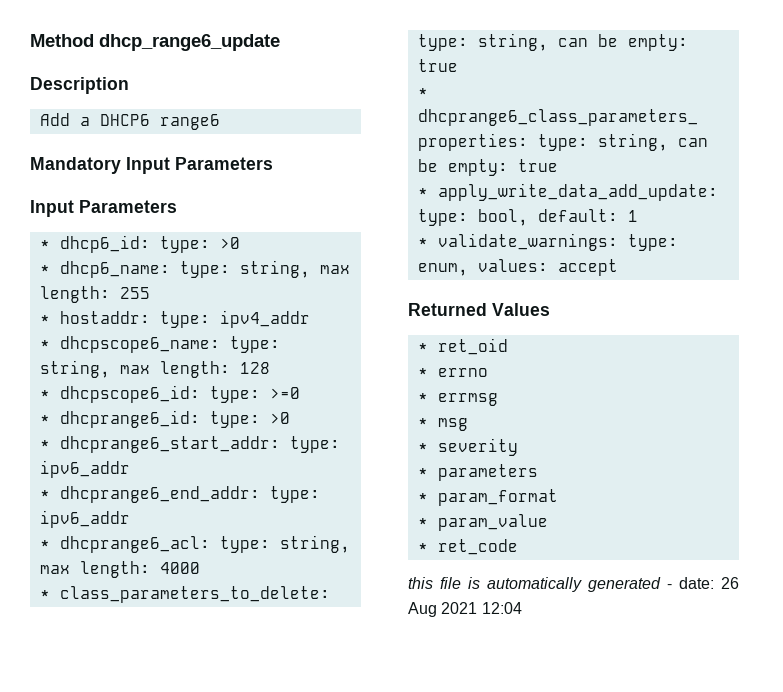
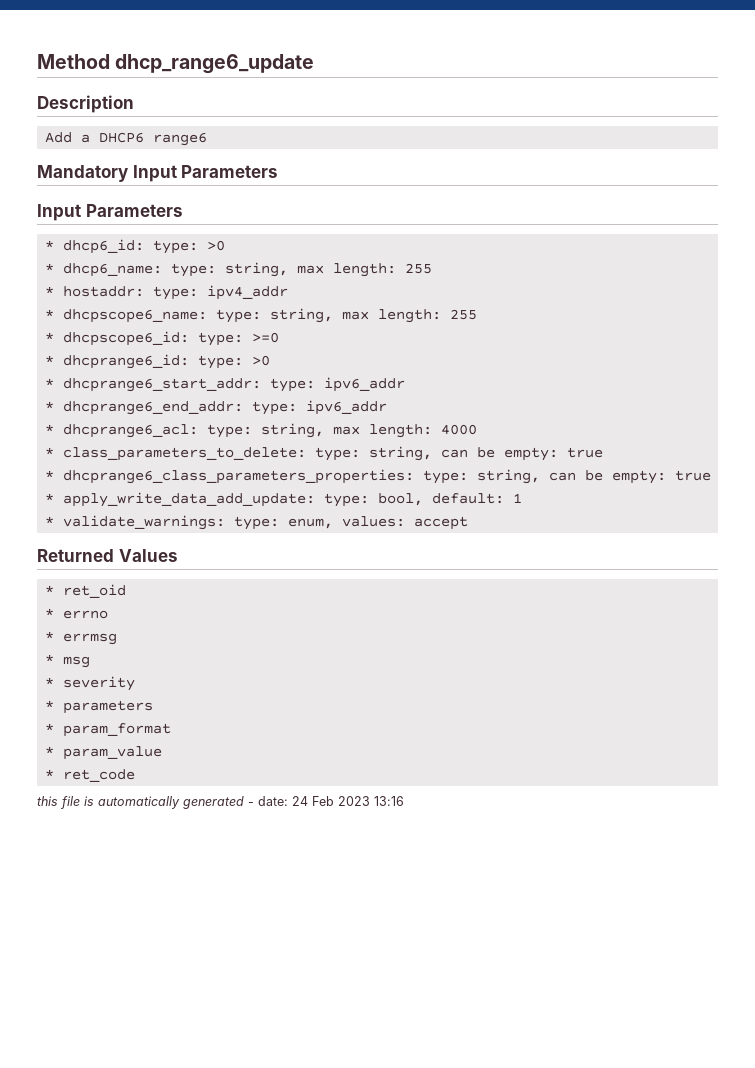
- * dhcpscope6_name: type: string, max length: 128
+ * dhcpscope6_name: type: string, max length: 255
- this file is automatically generated - date: 26 Aug 2021 12:04
+ this file is automatically generated - date: 24 Feb 2023 13:16

